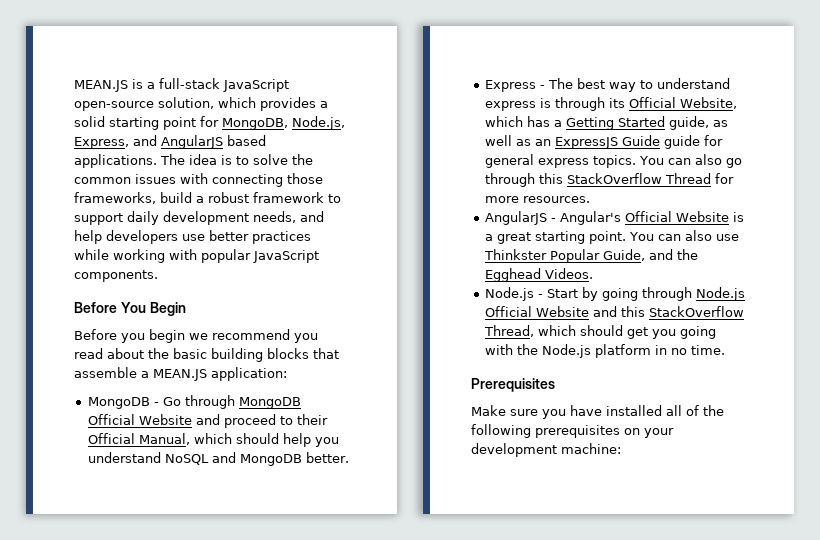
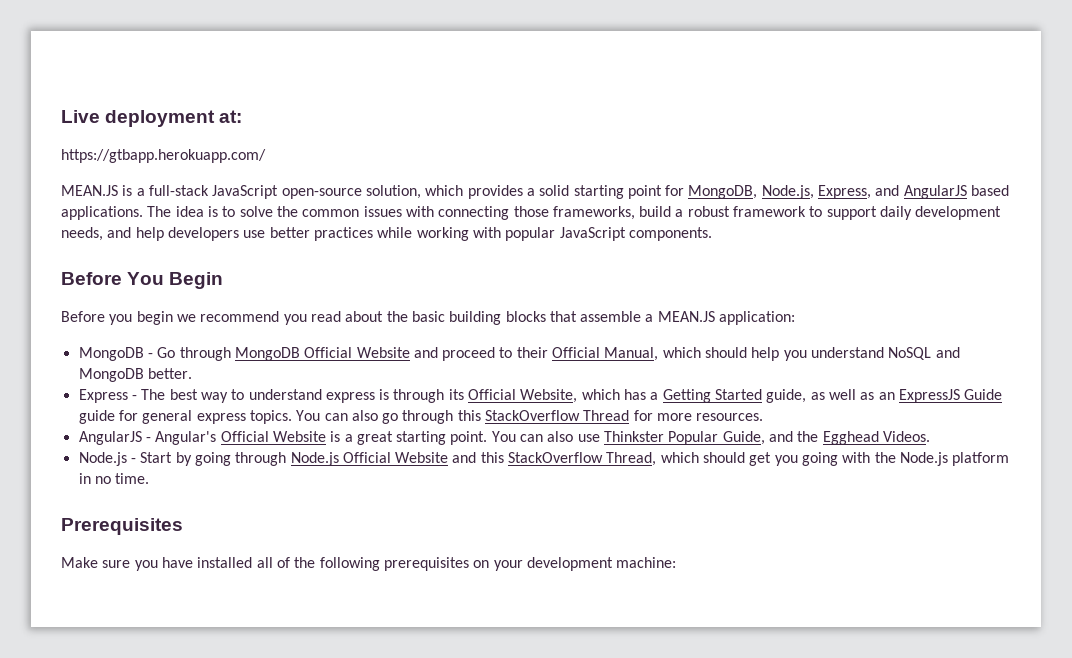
+ Live deployment at:
+ https://gtbapp.herokuapp.com/

